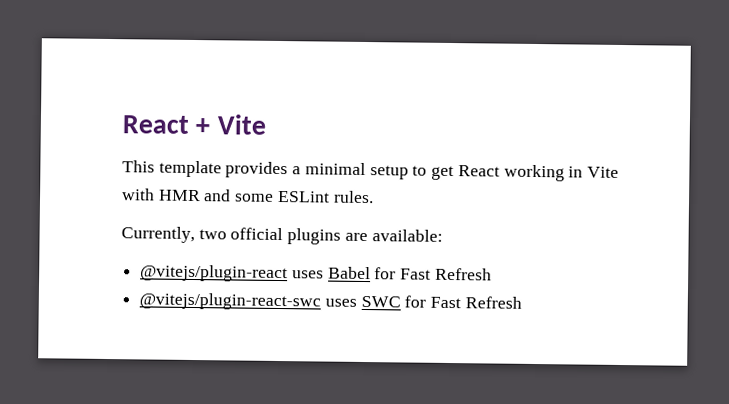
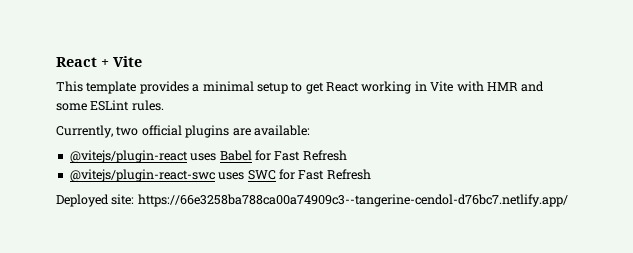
+ Deployed site: https://66e3258ba788ca00a74909c3--tangerine-cendol-d76bc7.netlify.app/

